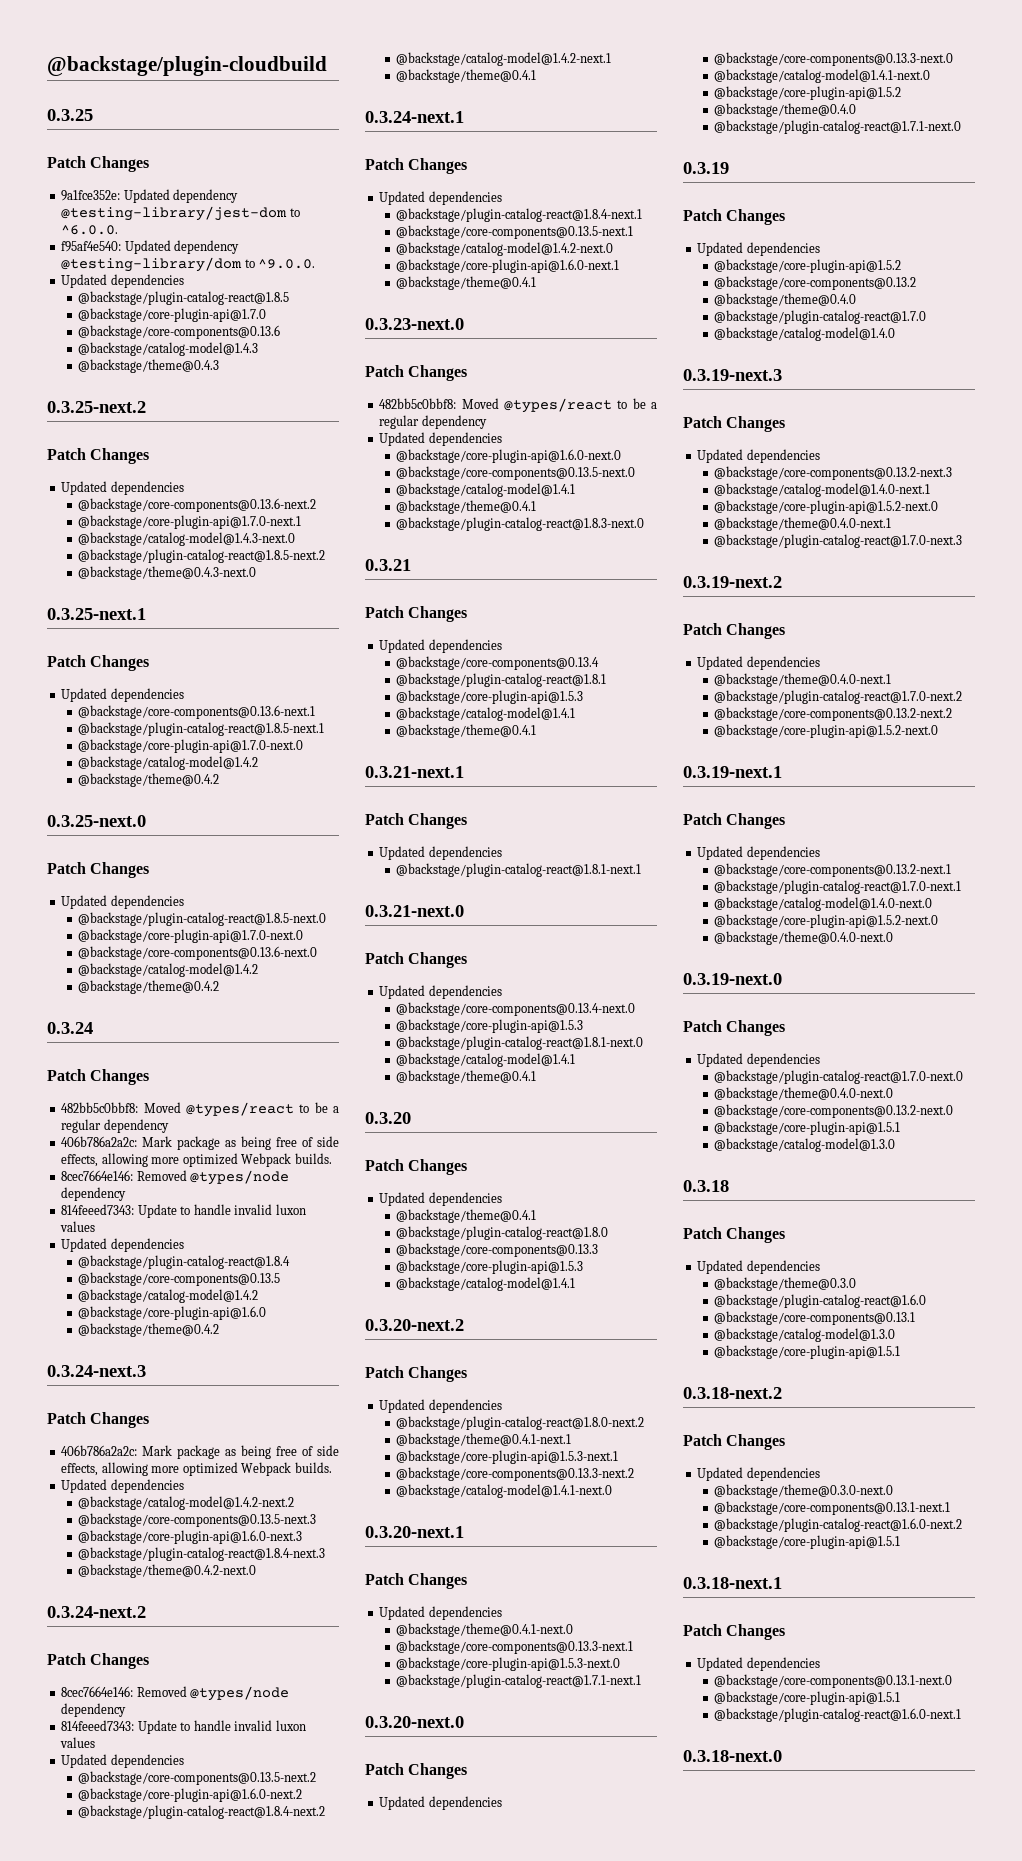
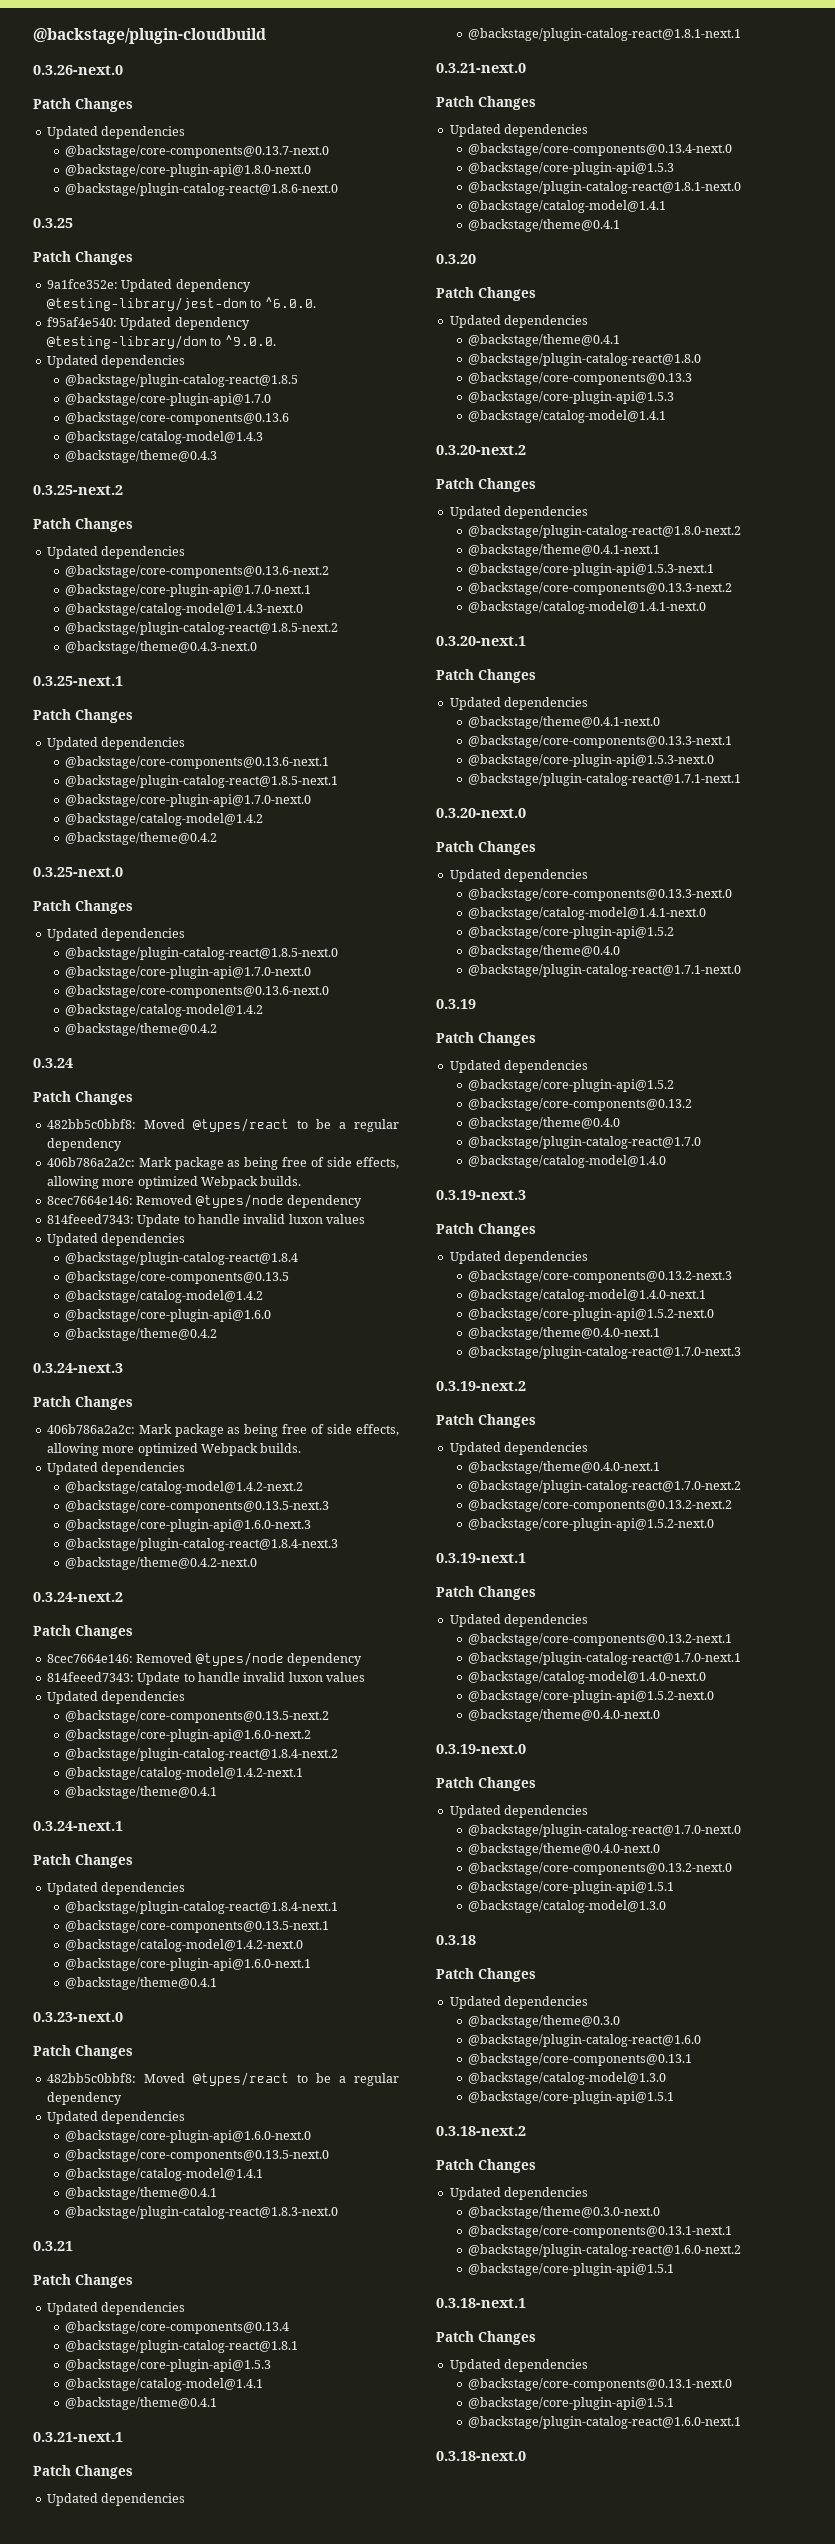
+ 0.3.26-next.0
+ Patch Changes
+ Updated dependencies
+ @backstage/core-components@0.13.7-next.0
+ @backstage/core-plugin-api@1.8.0-next.0
+ @backstage/plugin-catalog-react@1.8.6-next.0

